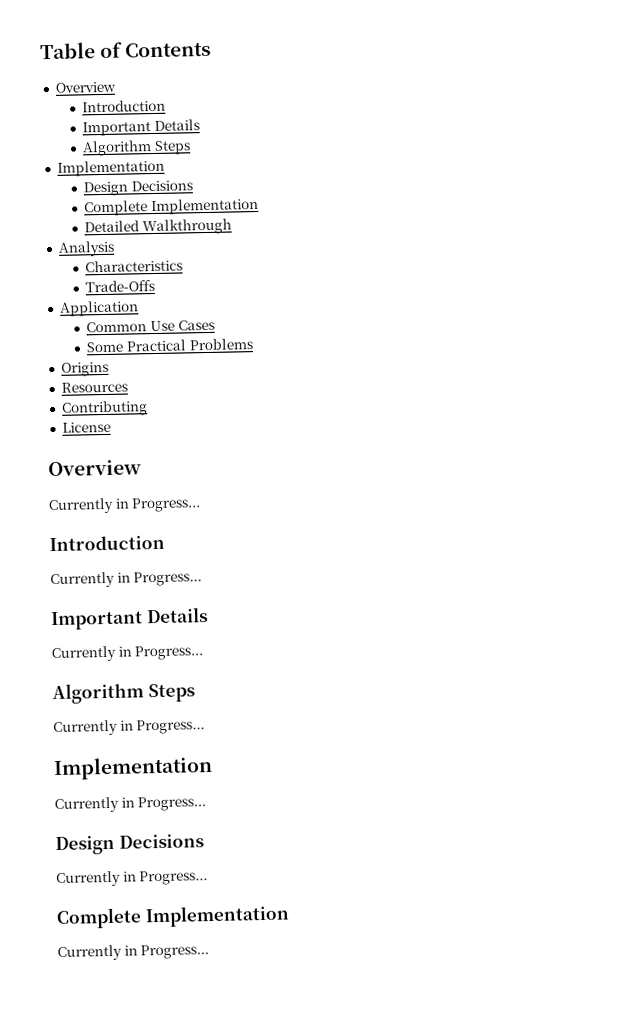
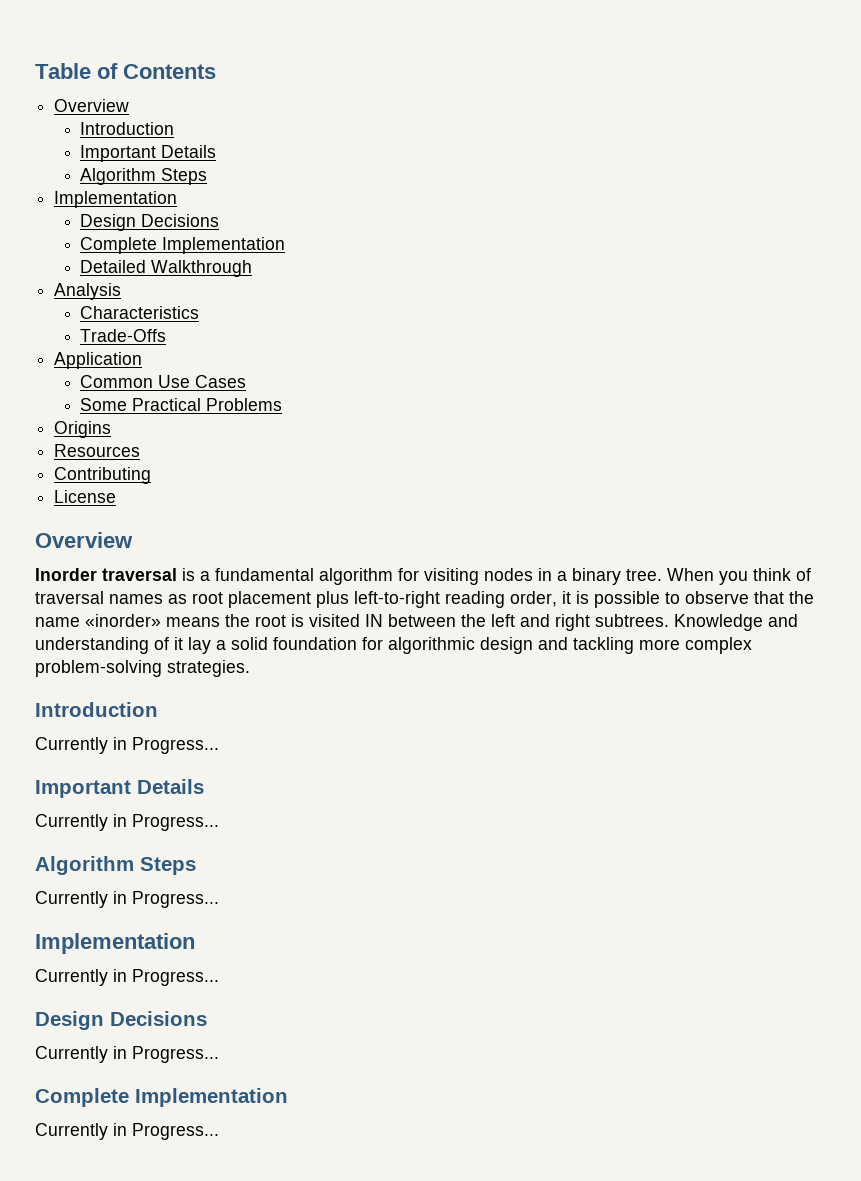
  License
  Overview
- Currently in Progress...
+ Inorder traversal is a fundamental algorithm for visiting nodes in a binary tree. When you think of traversal names as root placement plus left-to-right reading order, it is possible to observe that the name «inorder» means the root is visited IN between the left and right subtrees. Knowledge and understanding of it lay a solid foundation for algorithmic design and tackling more complex problem-solving strategies.

